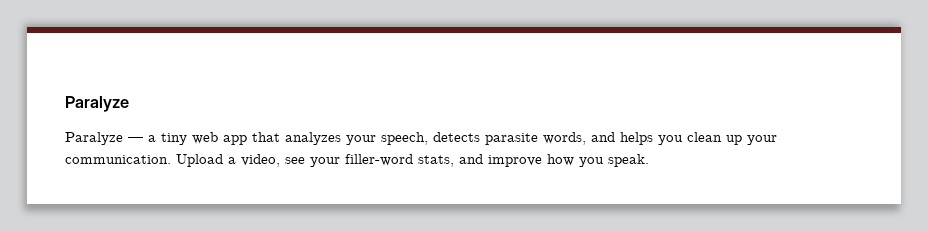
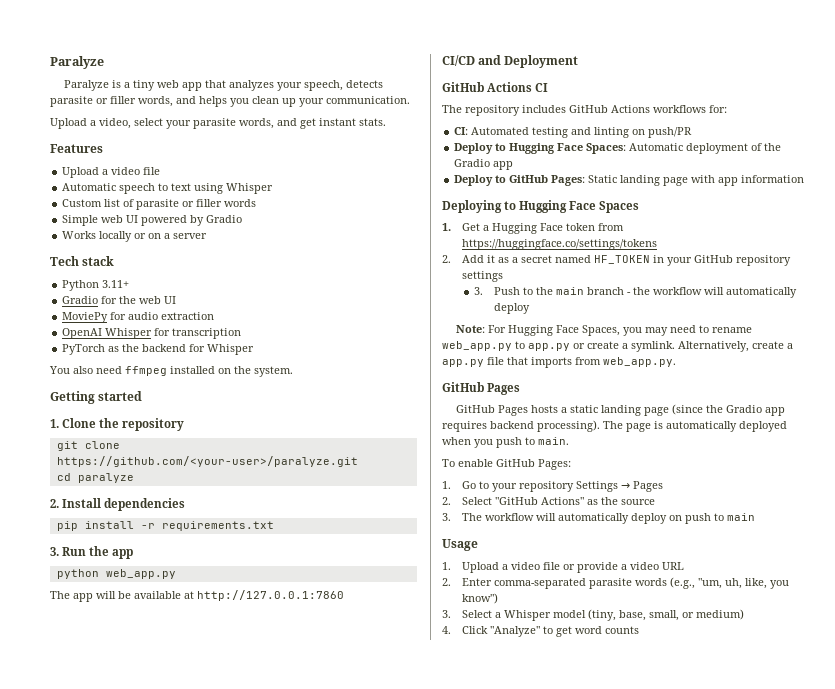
- Paralyze — a tiny web app that analyzes your speech, detects parasite words, and helps you clean up your communication. Upload a video, see your filler-word stats, and improve how you speak.
+ Paralyze is a tiny web app that analyzes your speech, detects parasite or filler words, and helps you clean up your communication.
+ Upload a video, select your parasite words, and get instant stats.
+ Features
+ Upload a video file
+ Automatic speech to text using Whisper
+ Custom list of parasite or filler words
+ Simple web UI powered by Gradio
+ Works locally or on a server
+ Tech stack
+ Python 3.11+
+ Gradio for the web UI
+ MoviePy for audio extraction
+ OpenAI Whisper for transcription
+ PyTorch as the backend for Whisper
+ You also need ffmpeg installed on the system.
+ Getting started
+ 1. Clone the repository
+ git clone https://github.com/<your-user>/paralyze.git
+ cd paralyze
+ 2. Install dependencies
+ pip install -r requirements.txt
+ 3. Run the app
+ python web_app.py
+ The app will be available at http://127.0.0.1:7860
+ CI/CD and Deployment
+ GitHub Actions CI
+ The repository includes GitHub Actions workflows for:
+ CI: Automated testing and linting on push/PR
+ Deploy to Hugging Face Spaces: Automatic deployment of the Gradio app
+ Deploy to GitHub Pages: Static landing page with app information
+ Deploying to Hugging Face Spaces
+ 1. Get a Hugging Face token from https://huggingface.co/settings/tokens
+ 2. Add it as a secret named HF_TOKEN in your GitHub repository settings
+ 3. Push to the main branch - the workflow will automatically deploy
+ Note: For Hugging Face Spaces, you may need to rename web_app.py to app.py or create a symlink. Alternatively, create a app.py file that imports from web_app.py.
+ GitHub Pages
+ GitHub Pages hosts a static landing page (since the Gradio app requires backend processing). The page is automatically deployed when you push to main.
+ To enable GitHub Pages:
+ 1. Go to your repository Settings → Pages
+ 2. Select "GitHub Actions" as the source
+ 3. The workflow will automatically deploy on push to main
+ Usage
+ 1. Upload a video file or provide a video URL
+ 2. Enter comma-separated parasite words (e.g., "um, uh, like, you know")
+ 3. Select a Whisper model (tiny, base, small, or medium)
+ 4. Click "Analyze" to get word counts

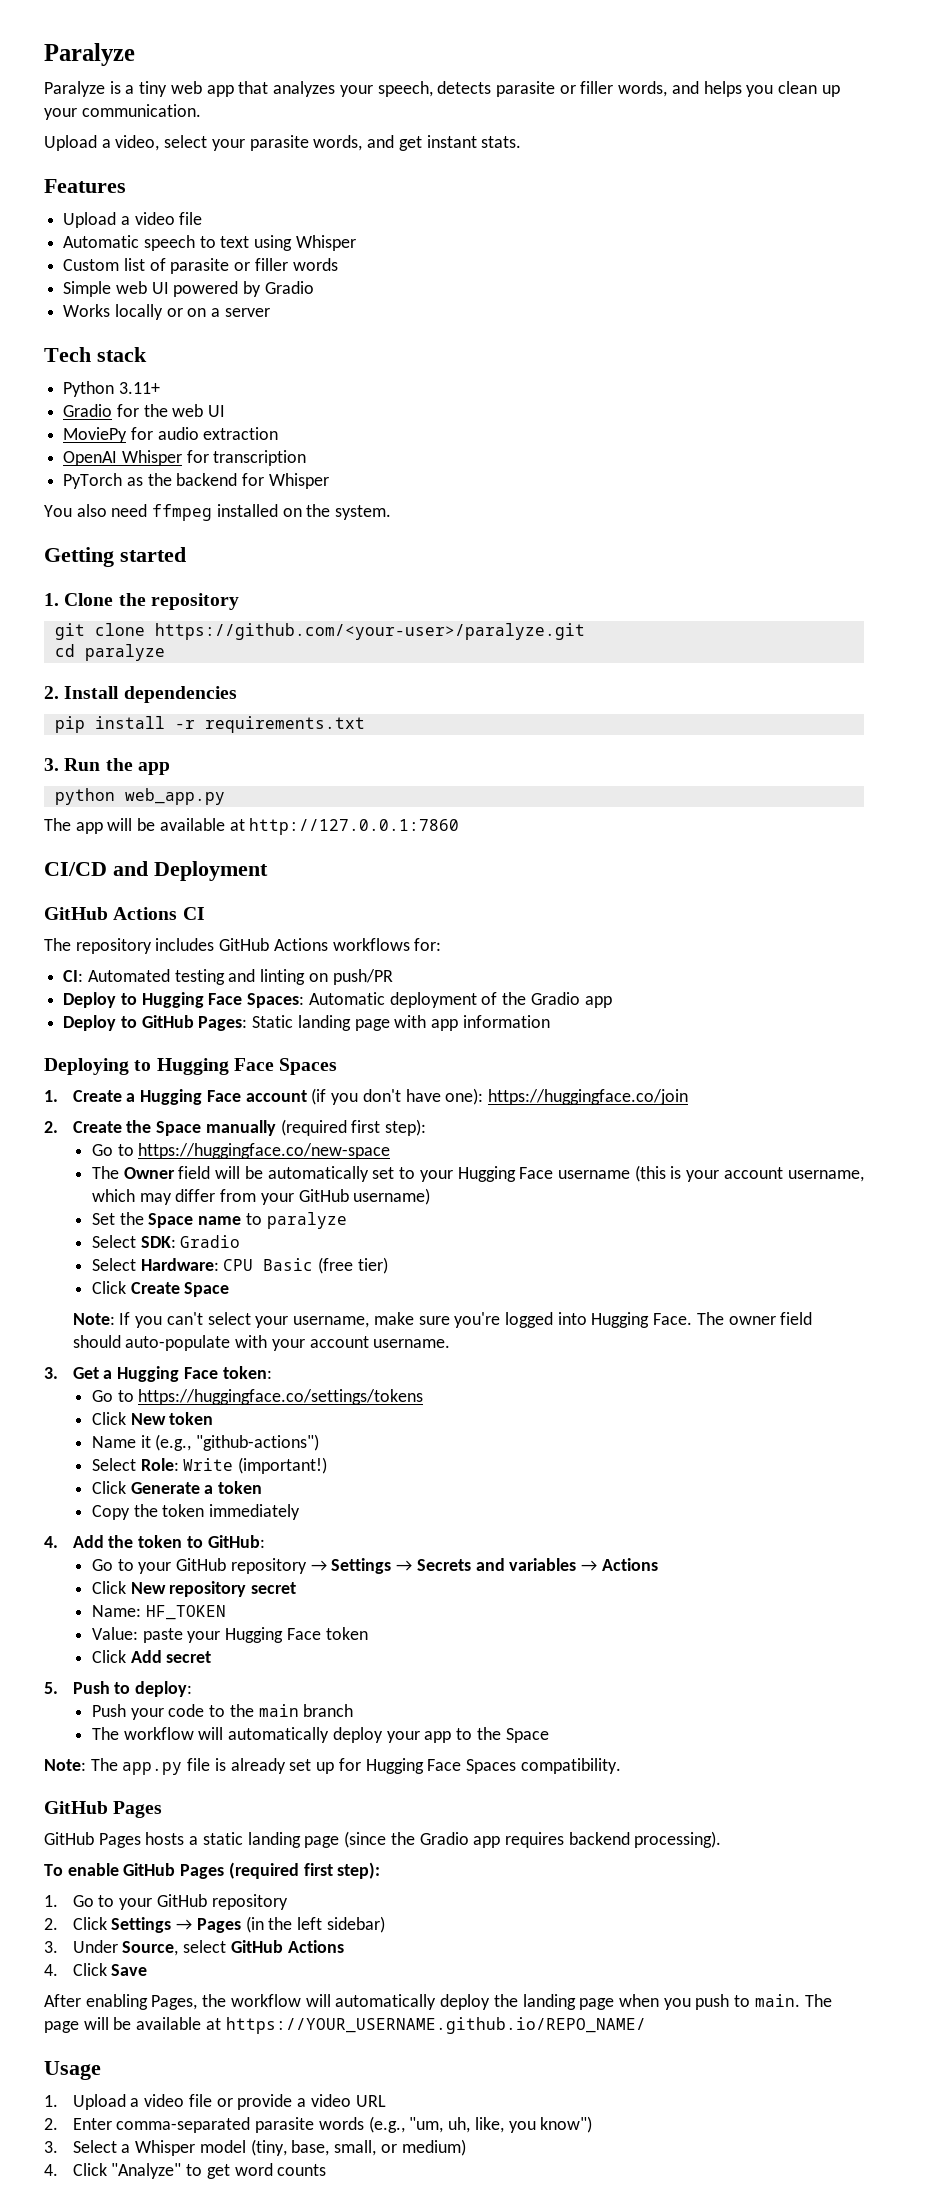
- 1. Get a Hugging Face token from https://huggingface.co/settings/tokens
- 2. Add it as a secret named HF_TOKEN in your GitHub repository settings
- 3. Push to the main branch - the workflow will automatically deploy
- Note: For Hugging Face Spaces, you may need to rename web_app.py to app.py or create a symlink. Alternatively, create a app.py file that imports from web_app.py.
+ 1. Create a Hugging Face account (if you don't have one): https://huggingface.co/join
+ 2. Create the Space manually (required first step):
+ Go to https://huggingface.co/new-space
+ The Owner field will be automatically set to your Hugging Face username (this is your account username, which may differ from your GitHub username)
+ Set the Space name to paralyze
+ Select SDK: Gradio
+ Select Hardware: CPU Basic (free tier)
+ Click Create Space
+ Note: If you can't select your username, make sure you're logged into Hugging Face. The owner field should auto-populate with your account username.
+ 3. Get a Hugging Face token:
+ Go to https://huggingface.co/settings/tokens
+ Click New token
+ Name it (e.g., "github-actions")
+ Select Role: Write (important!)
+ Click Generate a token
+ Copy the token immediately
+ 4. Add the token to GitHub:
+ Go to your GitHub repository → Settings → Secrets and variables → Actions
+ Click New repository secret
+ Name: HF_TOKEN
+ Value: paste your Hugging Face token
+ Click Add secret
+ 5. Push to deploy:
+ Push your code to the main branch
+ The workflow will automatically deploy your app to the Space
+ Note: The app.py file is already set up for Hugging Face Spaces compatibility.
- GitHub Pages hosts a static landing page (since the Gradio app requires backend processing). The page is automatically deployed when you push to main.
- To enable GitHub Pages:
- 1. Go to your repository Settings → Pages
- 2. Select "GitHub Actions" as the source
- 3. The workflow will automatically deploy on push to main
+ GitHub Pages hosts a static landing page (since the Gradio app requires backend processing).
+ To enable GitHub Pages (required first step):
+ 1. Go to your GitHub repository
+ 2. Click Settings → Pages (in the left sidebar)
+ 3. Under Source, select GitHub Actions
+ 4. Click Save
+ After enabling Pages, the workflow will automatically deploy the landing page when you push to main. The page will be available at https://YOUR_USERNAME.github.io/REPO_NAME/

